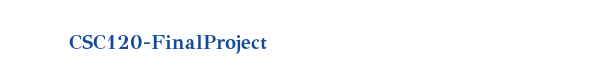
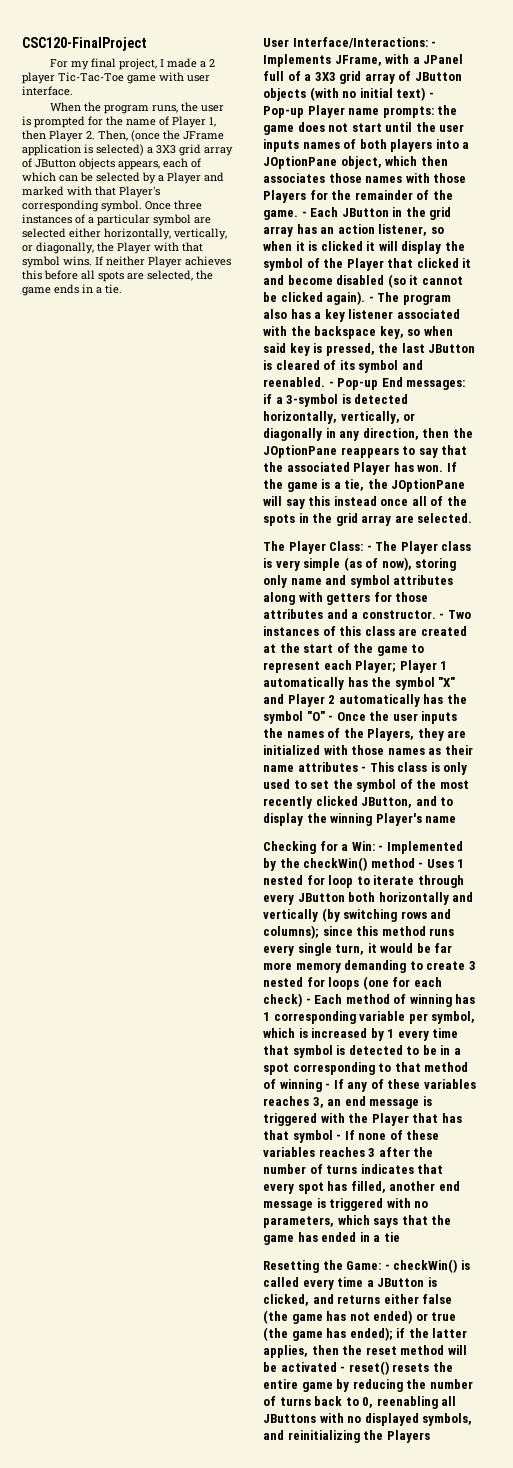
+ For my final project, I made a 2 player Tic-Tac-Toe game with user interface.
+ When the program runs, the user is prompted for the name of Player 1, then Player 2. Then, (once the JFrame application is selected) a 3X3 grid array of JButton objects appears, each of which can be selected by a Player and marked with that Player's corresponding symbol. Once three instances of a particular symbol are selected either horizontally, vertically, or diagonally, the Player with that symbol wins. If neither Player achieves this before all spots are selected, the game ends in a tie.
+ User Interface/Interactions: - Implements JFrame, with a JPanel full of a 3X3 grid array of JButton objects (with no initial text) - Pop-up Player name prompts: the game does not start until the user inputs names of both players into a JOptionPane object, which then associates those names with those Players for the remainder of the game. - Each JButton in the grid array has an action listener, so when it is clicked it will display the symbol of the Player that clicked it and become disabled (so it cannot be clicked again). - The program also has a key listener associated with the backspace key, so when said key is pressed, the last JButton is cleared of its symbol and reenabled. - Pop-up End messages: if a 3-symbol is detected horizontally, vertically, or diagonally in any direction, then the JOptionPane reappears to say that the associated Player has won. If the game is a tie, the JOptionPane will say this instead once all of the spots in the grid array are selected.
+ The Player Class: - The Player class is very simple (as of now), storing only name and symbol attributes along with getters for those attributes and a constructor. - Two instances of this class are created at the start of the game to represent each Player; Player 1 automatically has the symbol "X" and Player 2 automatically has the symbol "O" - Once the user inputs the names of the Players, they are initialized with those names as their name attributes - This class is only used to set the symbol of the most recently clicked JButton, and to display the winning Player's name
+ Checking for a Win: - Implemented by the checkWin() method - Uses 1 nested for loop to iterate through every JButton both horizontally and vertically (by switching rows and columns); since this method runs every single turn, it would be far more memory demanding to create 3 nested for loops (one for each check) - Each method of winning has 1 corresponding variable per symbol, which is increased by 1 every time that symbol is detected to be in a spot corresponding to that method of winning - If any of these variables reaches 3, an end message is triggered with the Player that has that symbol - If none of these variables reaches 3 after the number of turns indicates that every spot has filled, another end message is triggered with no parameters, which says that the game has ended in a tie
+ Resetting the Game: - checkWin() is called every time a JButton is clicked, and returns either false (the game has not ended) or true (the game has ended); if the latter applies, then the reset method will be activated - reset() resets the entire game by reducing the number of turns back to 0, reenabling all JButtons with no displayed symbols, and reinitializing the Players

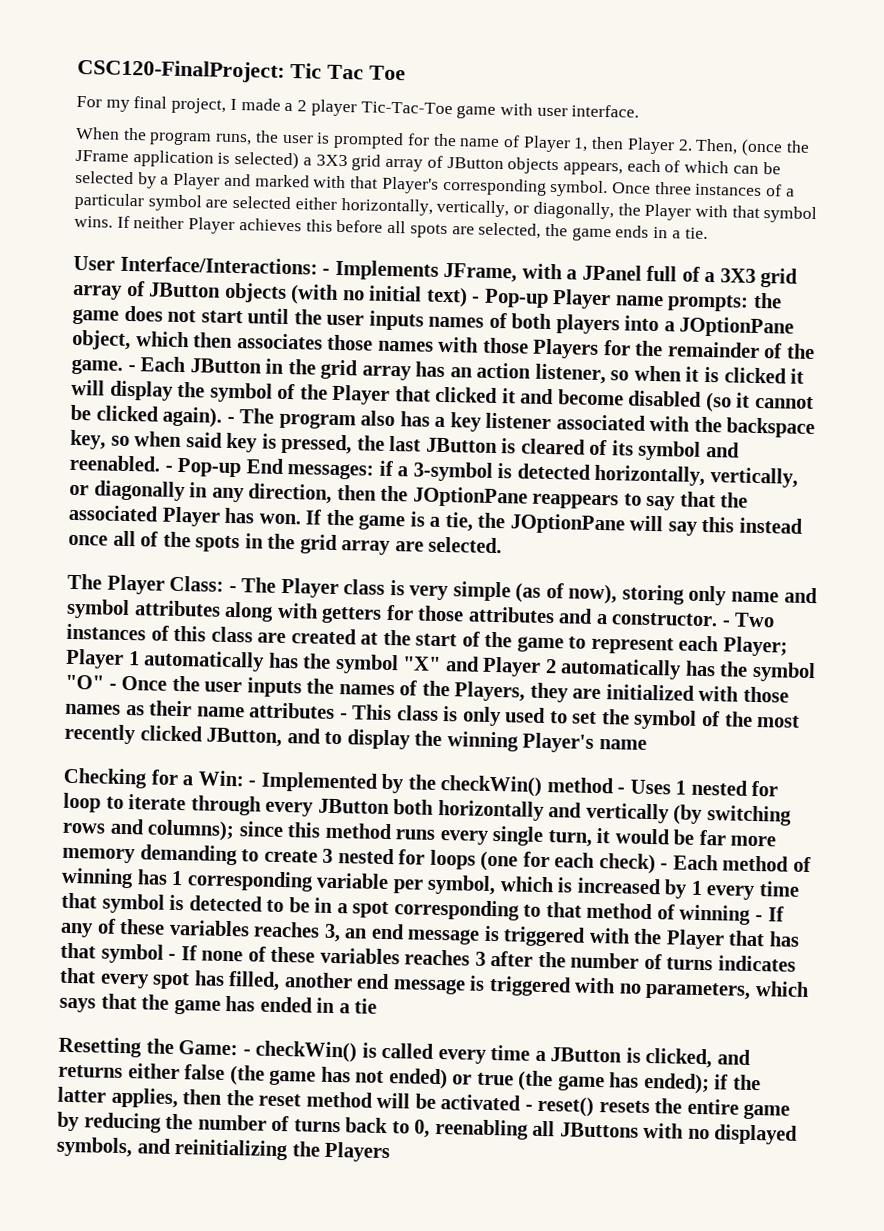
- CSC120-FinalProject
+ CSC120-FinalProject: Tic Tac Toe

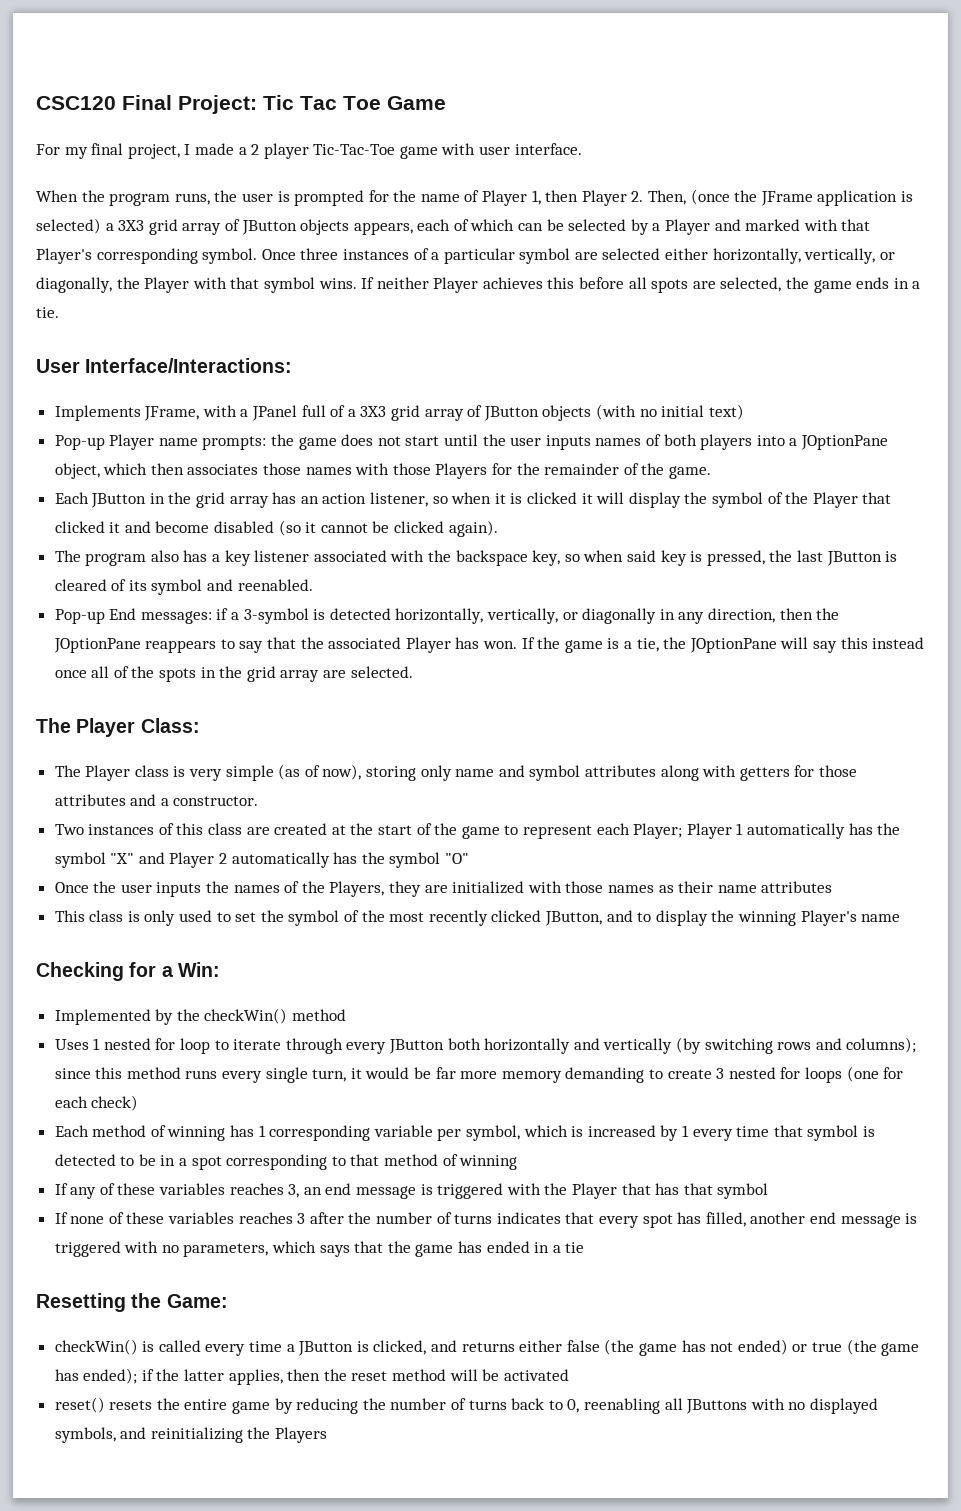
- CSC120-FinalProject: Tic Tac Toe
+ CSC120 Final Project: Tic Tac Toe Game
- User Interface/Interactions: - Implements JFrame, with a JPanel full of a 3X3 grid array of JButton objects (with no initial text) - Pop-up Player name prompts:
+ User Interface/Interactions:
+ Implements JFrame, with a JPanel full of a 3X3 grid array of JButton objects (with no initial text)
+ Pop-up Player name prompts:
- the game does not start until the user inputs names of both players into a JOptionPane object, which then associates those names with those Players for the remainder of the game. - Each JButton in the grid array has an action listener, so when it is clicked it will display the symbol of the Player that clicked it and become disabled (so it cannot be clicked again). - The program also has a key listener associated with the backspace key, so when said key is pressed, the last JButton is cleared of its symbol and reenabled. - Pop-up End messages:
+ the game does not start until the user inputs names of both players into a JOptionPane object, which then associates those names with those Players for the remainder of the game.
+ Each JButton in the grid array has an action listener, so when it is clicked it will display the symbol of the Player that clicked it and become disabled (so it cannot be clicked again).
+ The program also has a key listener associated with the backspace key, so when said key is pressed, the last JButton is cleared of its symbol and reenabled.
+ Pop-up End messages:
- The Player Class: - The Player class is very simple (as of now), storing only name and symbol attributes along with getters for those attributes and a constructor. - Two instances of this class are created at the start of the game to represent each Player;
+ The Player Class:
+ The Player class is very simple (as of now), storing only name and symbol attributes along with getters for those attributes and a constructor.
+ Two instances of this class are created at the start of the game to represent each Player;
- Player 1 automatically has the symbol "X" and Player 2 automatically has the symbol "O" - Once the user inputs the names of the Players, they are initialized with those names as their name attributes - This class is only used to set the symbol of the most recently clicked JButton, and to display the winning Player's name
+ Player 1 automatically has the symbol "X" and Player 2 automatically has the symbol "O"
+ Once the user inputs the names of the Players, they are initialized with those names as their name attributes
+ This class is only used to set the symbol of the most recently clicked JButton, and to display the winning Player's name
- Checking for a Win: - Implemented by the checkWin() method - Uses 1 nested for loop to iterate through every JButton both horizontally and vertically (by switching rows and columns);
+ Checking for a Win:
+ Implemented by the checkWin() method
+ Uses 1 nested for loop to iterate through every JButton both horizontally and vertically (by switching rows and columns);
- since this method runs every single turn, it would be far more memory demanding to create 3 nested for loops (one for each check) - Each method of winning has 1 corresponding variable per symbol, which is increased by 1 every time that symbol is detected to be in a spot corresponding to that method of winning - If any of these variables reaches 3, an end message is triggered with the Player that has that symbol - If none of these variables reaches 3 after the number of turns indicates that every spot has filled, another end message is triggered with no parameters, which says that the game has ended in a tie
+ since this method runs every single turn, it would be far more memory demanding to create 3 nested for loops (one for each check)
+ Each method of winning has 1 corresponding variable per symbol, which is increased by 1 every time that symbol is detected to be in a spot corresponding to that method of winning
+ If any of these variables reaches 3, an end message is triggered with the Player that has that symbol
+ If none of these variables reaches 3 after the number of turns indicates that every spot has filled, another end message is triggered with no parameters, which says that the game has ended in a tie
- Resetting the Game: - checkWin() is called every time a JButton is clicked, and returns either false (the game has not ended) or true (the game has ended);
+ Resetting the Game:
+ checkWin() is called every time a JButton is clicked, and returns either false (the game has not ended) or true (the game has ended);
- if the latter applies, then the reset method will be activated - reset() resets the entire game by reducing the number of turns back to 0, reenabling all JButtons with no displayed symbols, and reinitializing the Players
+ if the latter applies, then the reset method will be activated
+ reset() resets the entire game by reducing the number of turns back to 0, reenabling all JButtons with no displayed symbols, and reinitializing the Players

